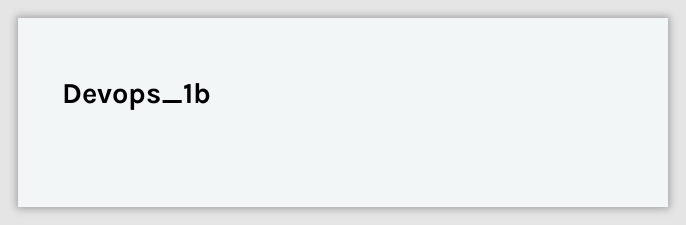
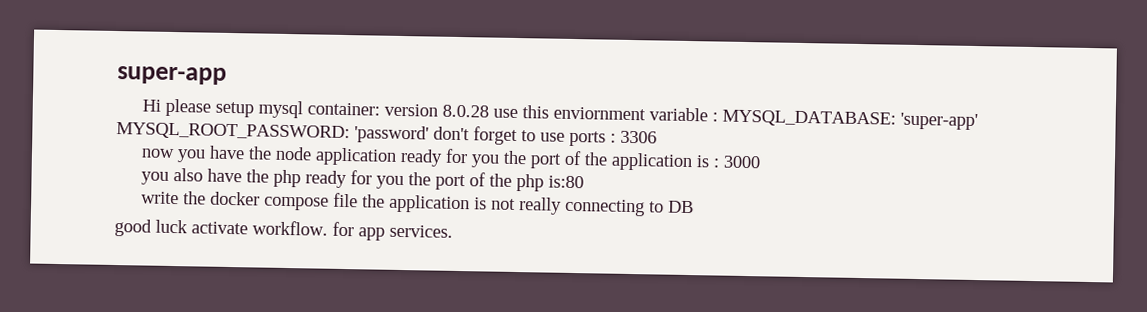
- Devops_1b
+ super-app
+ Hi please setup mysql container: version 8.0.28 use this enviornment variable : MYSQL_DATABASE: 'super-app' MYSQL_ROOT_PASSWORD: 'password' don't forget to use ports : 3306
+ now you have the node application ready for you the port of the application is : 3000
+ you also have the php ready for you the port of the php is:80
+ write the docker compose file the application is not really connecting to DB
+ good luck activate workflow. for app services.

